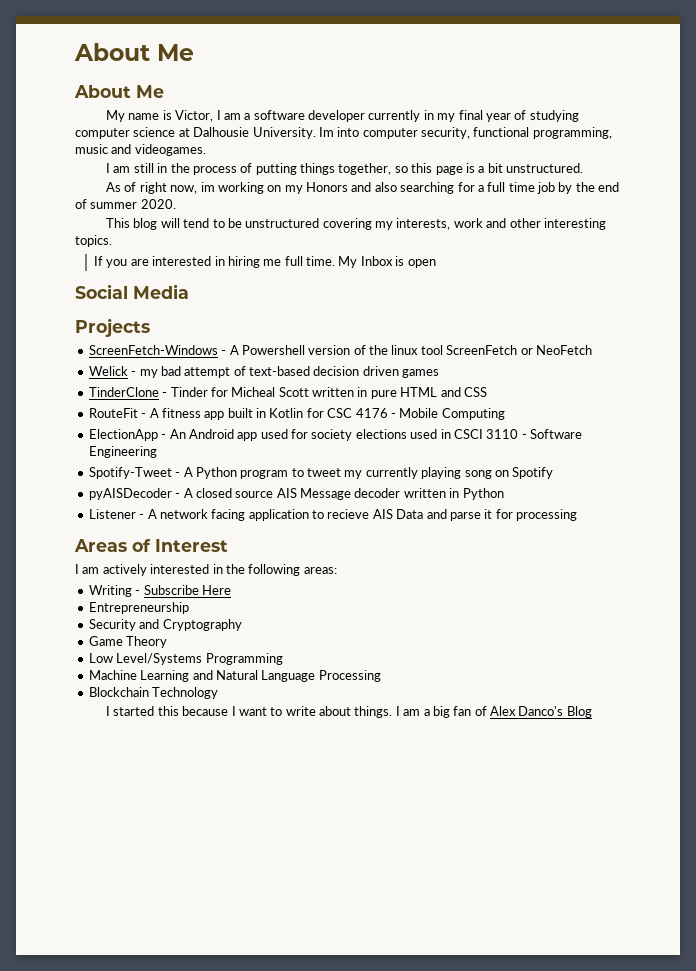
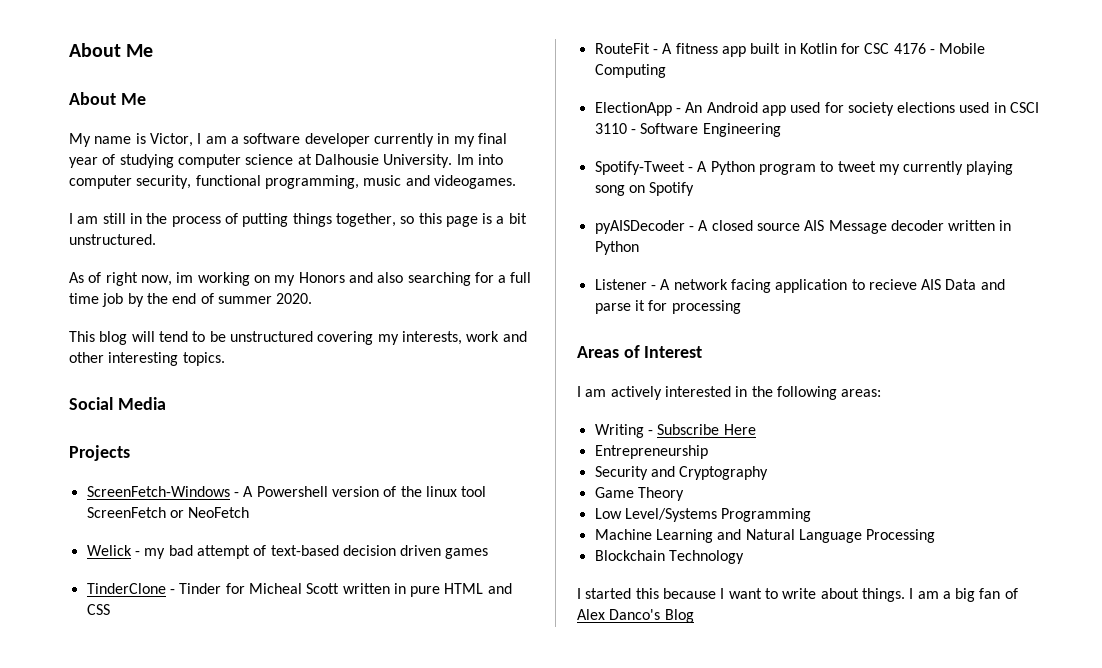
- If you are interested in hiring me full time. My Inbox is open

